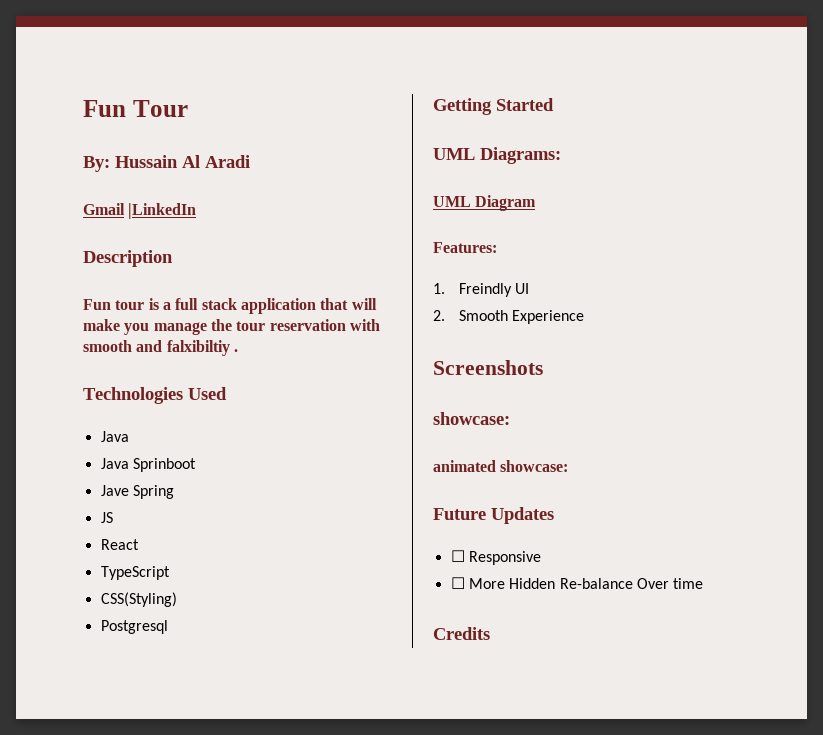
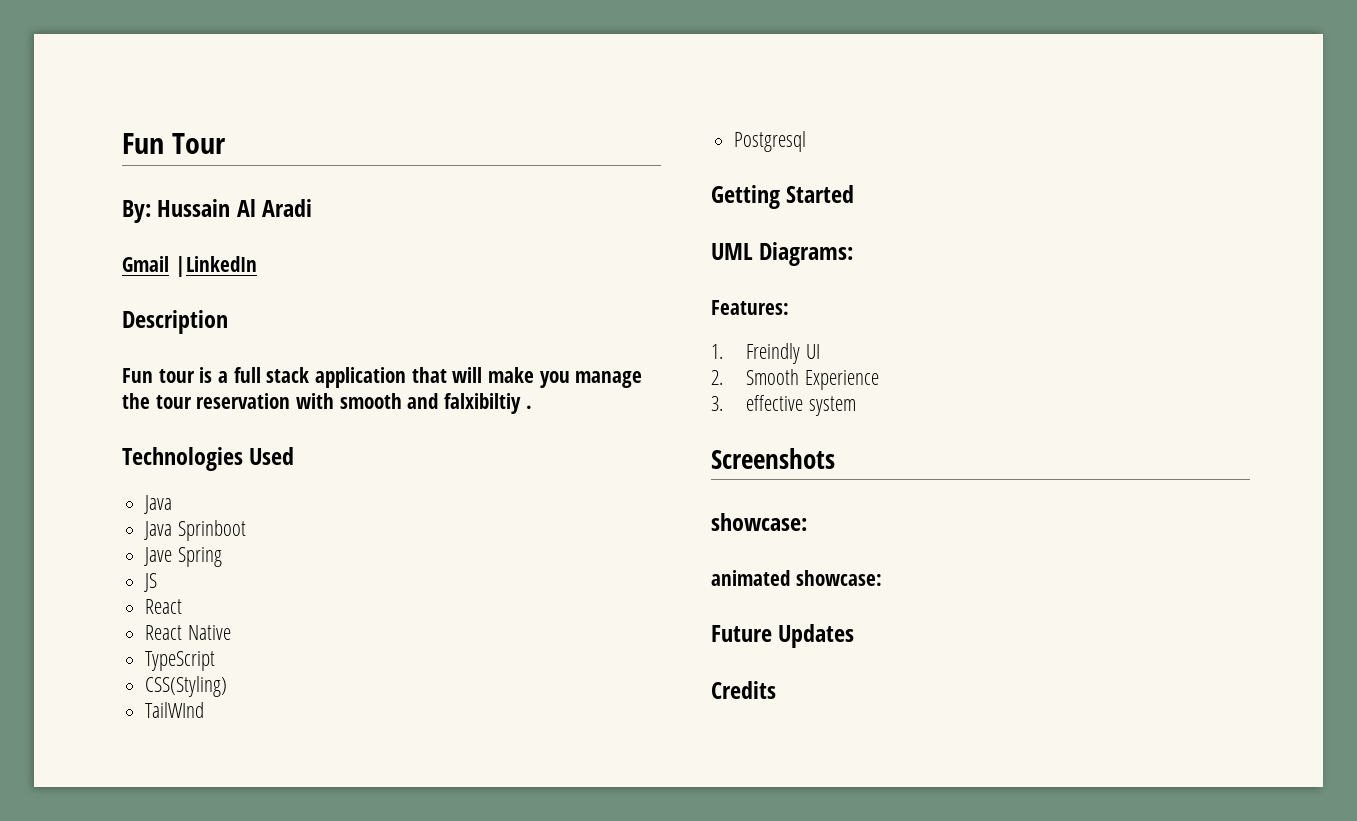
+ React Native
+ TailWInd
- UML Diagram
+ 3. effective system
- ☐ Responsive
- ☐ More Hidden Re-balance Over time

